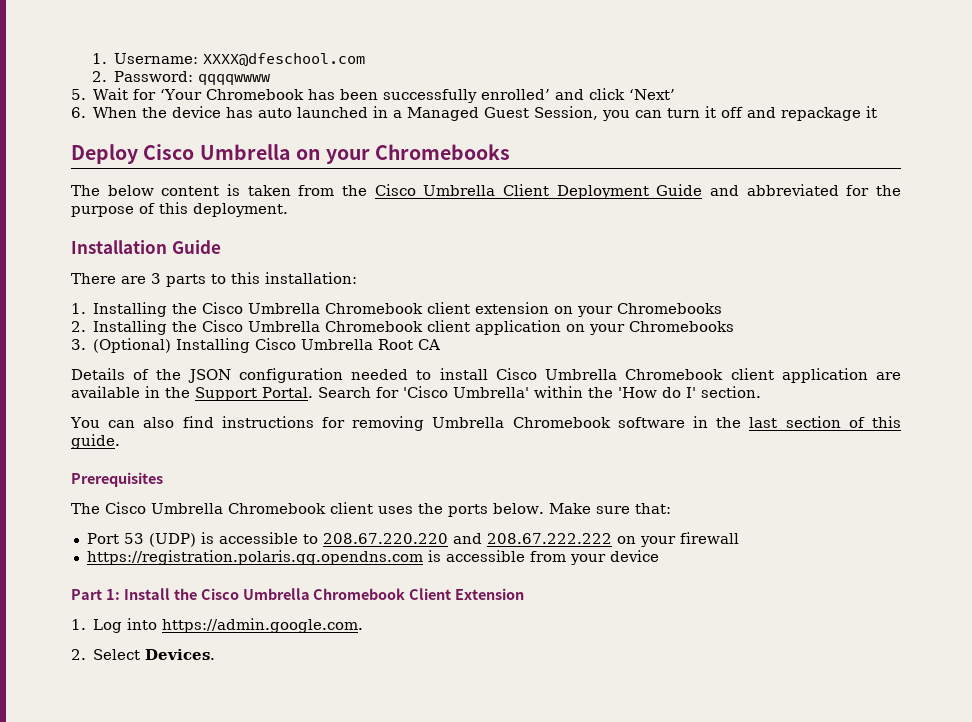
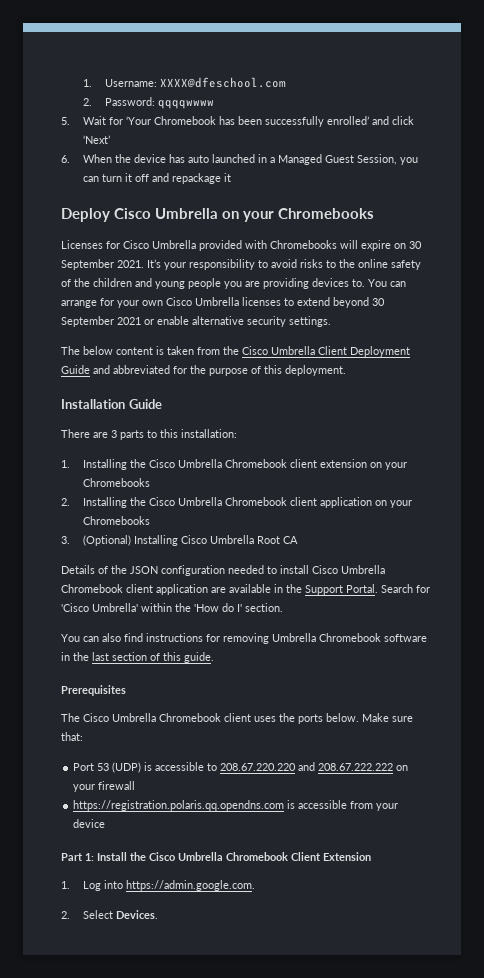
+ Licenses for Cisco Umbrella provided with Chromebooks will expire on 30 September 2021. It’s your responsibility to avoid risks to the online safety of the children and young people you are providing devices to. You can arrange for your own Cisco Umbrella licenses to extend beyond 30 September 2021 or enable alternative security settings.

